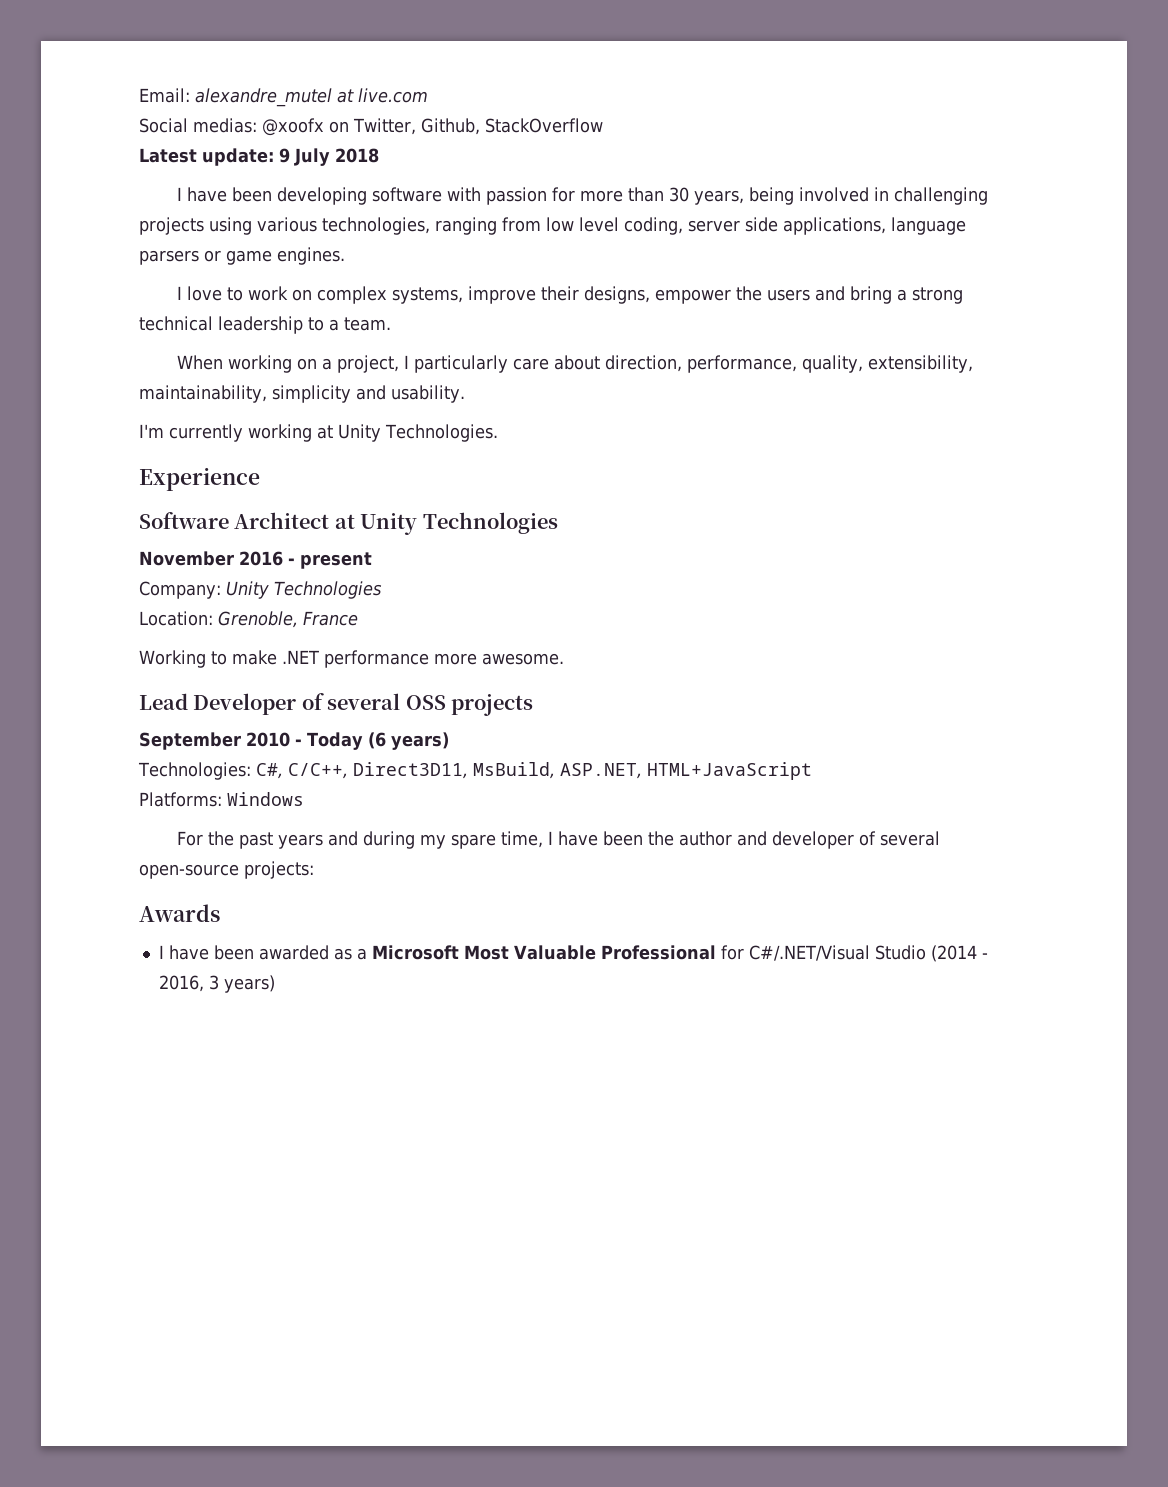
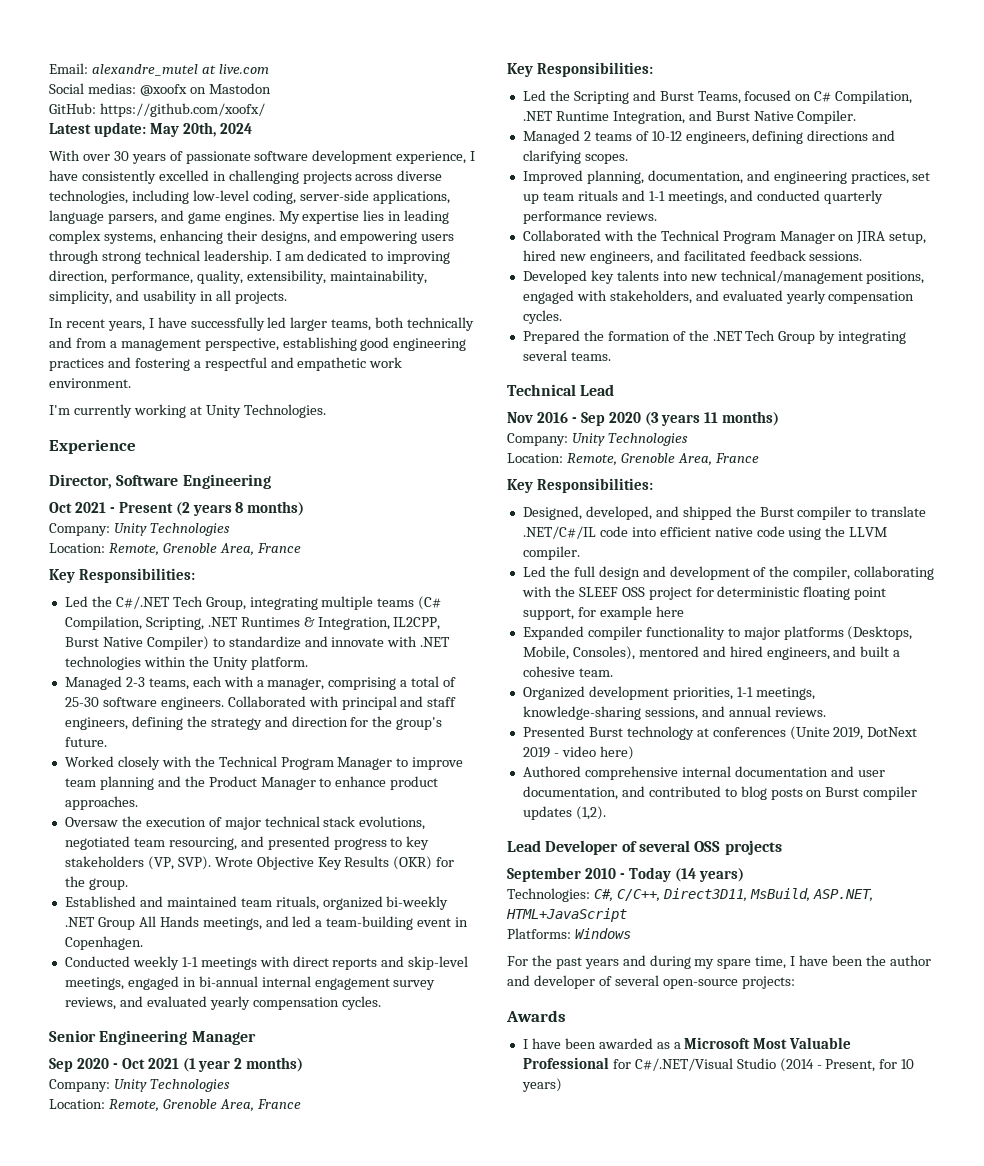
- Social medias: @xoofx on Twitter, Github, StackOverflow
+ Social medias: @xoofx on Mastodon
+ GitHub: https://github.com/xoofx/
- Latest update: 9 July 2018
- I have been developing software with passion for more than 30 years, being involved in challenging projects using various technologies, ranging from low level coding, server side applications, language parsers or game engines.
- I love to work on complex systems, improve their designs, empower the users and bring a strong technical leadership to a team.
- When working on a project, I particularly care about direction, performance, quality, extensibility, maintainability, simplicity and usability.
+ Latest update: May 20th, 2024
+ With over 30 years of passionate software development experience, I have consistently excelled in challenging projects across diverse technologies, including low-level coding, server-side applications, language parsers, and game engines. My expertise lies in leading complex systems, enhancing their designs, and empowering users through strong technical leadership. I am dedicated to improving direction, performance, quality, extensibility, maintainability, simplicity, and usability in all projects.
+ In recent years, I have successfully led larger teams, both technically and from a management perspective, establishing good engineering practices and fostering a respectful and empathetic work environment.
- Software Architect at Unity Technologies
- November 2016 - present
+ Director, Software Engineering
+ Oct 2021 - Present (2 years 8 months)
  Company: Unity Technologies
- Location: Grenoble, France
- Working to make .NET performance more awesome.
+ Location: Remote, Grenoble Area, France
+ Key Responsibilities:
+ Led the C#/.NET Tech Group, integrating multiple teams (C# Compilation, Scripting, .NET Runtimes & Integration, IL2CPP, Burst Native Compiler) to standardize and innovate with .NET technologies within the Unity platform.
+ Managed 2-3 teams, each with a manager, comprising a total of 25-30 software engineers. Collaborated with principal and staff engineers, defining the strategy and direction for the group's future.
+ Worked closely with the Technical Program Manager to improve team planning and the Product Manager to enhance product approaches.
+ Oversaw the execution of major technical stack evolutions, negotiated team resourcing, and presented progress to key stakeholders (VP, SVP). Wrote Objective Key Results (OKR) for the group.
+ Established and maintained team rituals, organized bi-weekly .NET Group All Hands meetings, and led a team-building event in Copenhagen.
+ Conducted weekly 1-1 meetings with direct reports and skip-level meetings, engaged in bi-annual internal engagement survey reviews, and evaluated yearly compensation cycles.
+ Senior Engineering Manager
+ Sep 2020 - Oct 2021 (1 year 2 months)
+ Company: Unity Technologies
+ Location: Remote, Grenoble Area, France
+ Key Responsibilities:
+ Led the Scripting and Burst Teams, focused on C# Compilation, .NET Runtime Integration, and Burst Native Compiler.
+ Managed 2 teams of 10-12 engineers, defining directions and clarifying scopes.
+ Improved planning, documentation, and engineering practices, set up team rituals and 1-1 meetings, and conducted quarterly performance reviews.
+ Collaborated with the Technical Program Manager on JIRA setup, hired new engineers, and facilitated feedback sessions.
+ Developed key talents into new technical/management positions, engaged with stakeholders, and evaluated yearly compensation cycles.
+ Prepared the formation of the .NET Tech Group by integrating several teams.
+ Technical Lead
+ Nov 2016 - Sep 2020 (3 years 11 months)
+ Company: Unity Technologies
+ Location: Remote, Grenoble Area, France
+ Key Responsibilities:
+ Designed, developed, and shipped the Burst compiler to translate .NET/C#/IL code into efficient native code using the LLVM compiler.
+ Led the full design and development of the compiler, collaborating with the SLEEF OSS project for deterministic floating point support, for example here
+ Expanded compiler functionality to major platforms (Desktops, Mobile, Consoles), mentored and hired engineers, and built a cohesive team.
+ Organized development priorities, 1-1 meetings, knowledge-sharing sessions, and annual reviews.
+ Presented Burst technology at conferences (Unite 2019, DotNext 2019 - video here)
+ Authored comprehensive internal documentation and user documentation, and contributed to blog posts on Burst compiler updates (1,2).
- September 2010 - Today (6 years)
+ September 2010 - Today (14 years)
- I have been awarded as a Microsoft Most Valuable Professional for C#/.NET/Visual Studio (2014 - 2016, 3 years)
+ I have been awarded as a Microsoft Most Valuable Professional for C#/.NET/Visual Studio (2014 - Present, for 10 years)

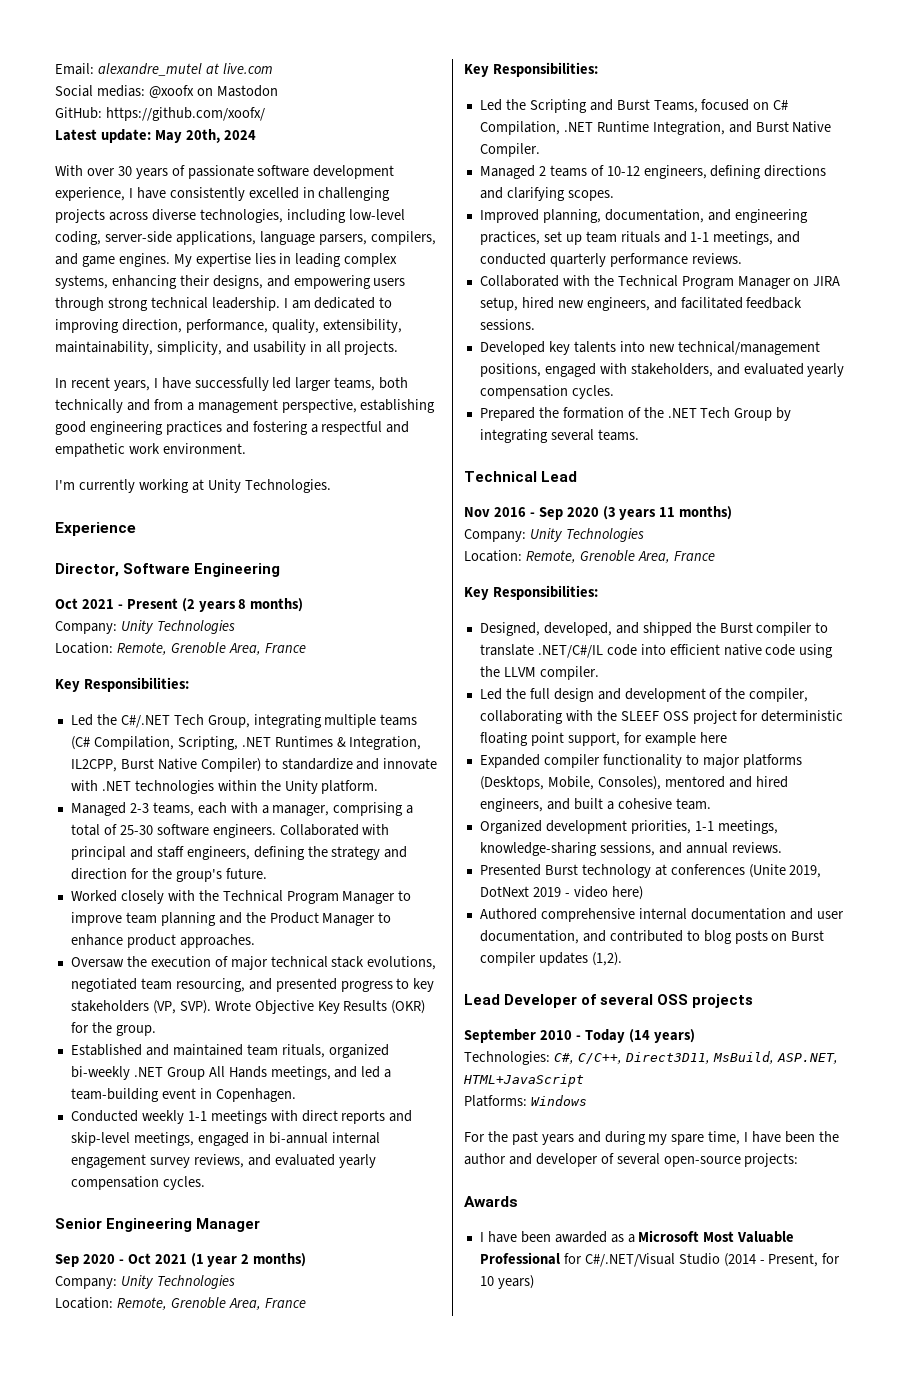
- With over 30 years of passionate software development experience, I have consistently excelled in challenging projects across diverse technologies, including low-level coding, server-side applications, language parsers, and game engines.
+ With over 30 years of passionate software development experience, I have consistently excelled in challenging projects across diverse technologies, including low-level coding, server-side applications, language parsers, compilers, and game engines.

